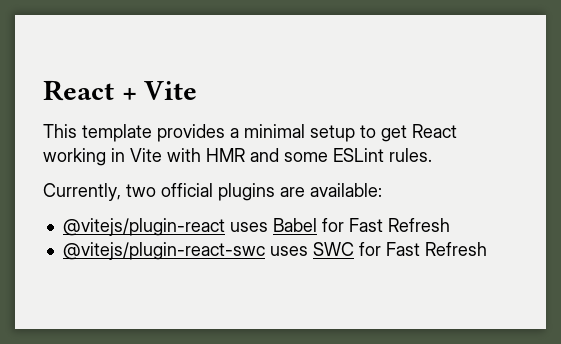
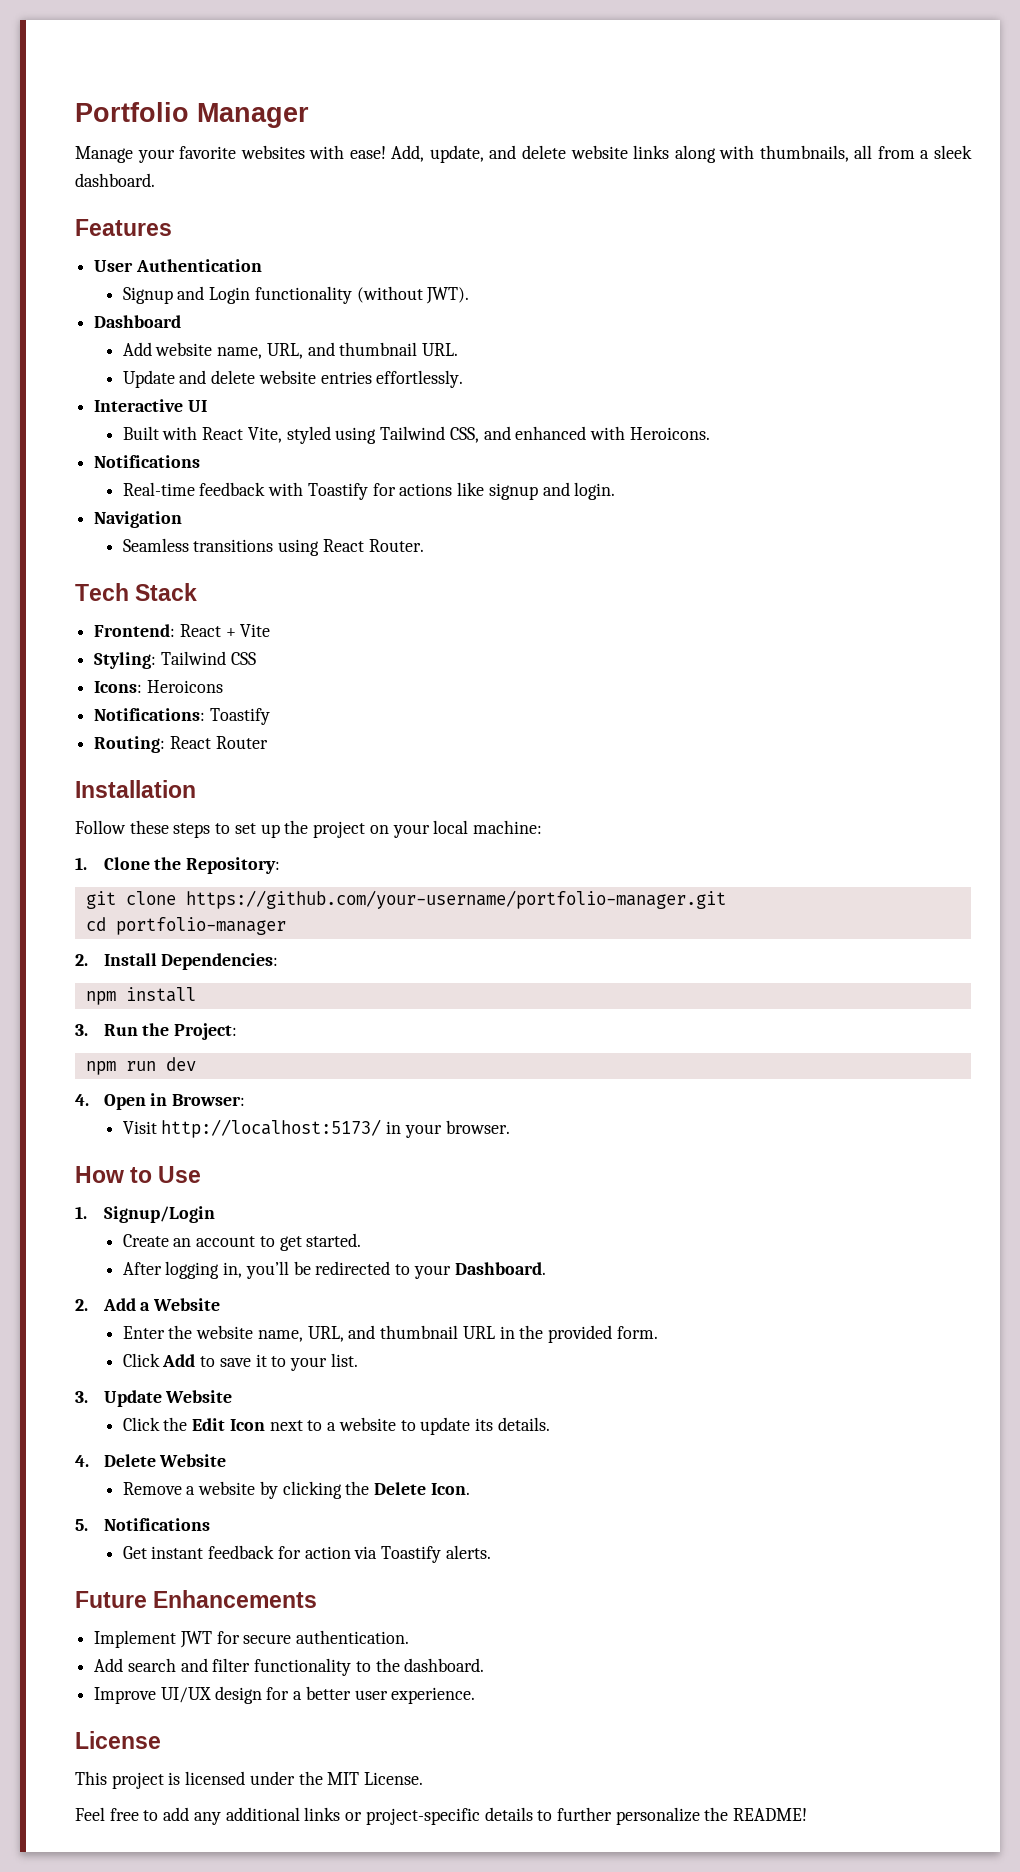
- React + Vite
- This template provides a minimal setup to get React working in Vite with HMR and some ESLint rules.
- Currently, two official plugins are available:
- @vitejs/plugin-react uses Babel for Fast Refresh
- @vitejs/plugin-react-swc uses SWC for Fast Refresh
+ Portfolio Manager
+ Manage your favorite websites with ease! Add, update, and delete website links along with thumbnails, all from a sleek dashboard.
+ Features
+ User Authentication
+ Signup and Login functionality (without JWT).
+ Dashboard
+ Add website name, URL, and thumbnail URL.
+ Update and delete website entries effortlessly.
+ Interactive UI
+ Built with React Vite, styled using Tailwind CSS, and enhanced with Heroicons.
+ Notifications
+ Real-time feedback with Toastify for actions like signup and login.
+ Navigation
+ Seamless transitions using React Router.
+ Tech Stack
+ Frontend: React + Vite
+ Styling: Tailwind CSS
+ Icons: Heroicons
+ Notifications: Toastify
+ Routing: React Router
+ Installation
+ Follow these steps to set up the project on your local machine:
+ 1. Clone the Repository:
+ git clone https://github.com/your-username/portfolio-manager.git
+ cd portfolio-manager
+ 2. Install Dependencies:
+ npm install
+ 3. Run the Project:
+ npm run dev
+ 4. Open in Browser:
+ Visit http://localhost:5173/ in your browser.
+ How to Use
+ 1. Signup/Login
+ Create an account to get started.
+ After logging in, you’ll be redirected to your Dashboard.
+ 2. Add a Website
+ Enter the website name, URL, and thumbnail URL in the provided form.
+ Click Add to save it to your list.
+ 3. Update Website
+ Click the Edit Icon next to a website to update its details.
+ 4. Delete Website
+ Remove a website by clicking the Delete Icon.
+ 5. Notifications
+ Get instant feedback for action via Toastify alerts.
+ Future Enhancements
+ Implement JWT for secure authentication.
+ Add search and filter functionality to the dashboard.
+ Improve UI/UX design for a better user experience.
+ License
+ This project is licensed under the MIT License.
+ Feel free to add any additional links or project-specific details to further personalize the README!

